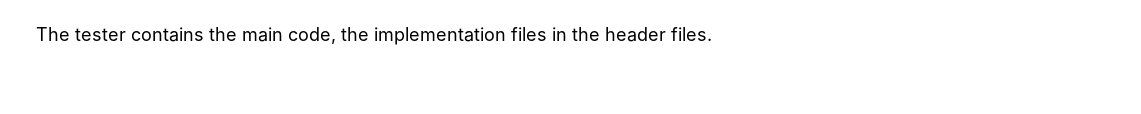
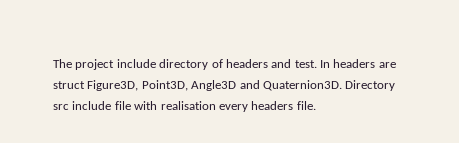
- The tester contains the main code, the implementation files in the header files.
+ The project include directory of headers and test. In headers are struct Figure3D, Point3D, Angle3D and Quaternion3D. Directory src include file with realisation every headers file.

